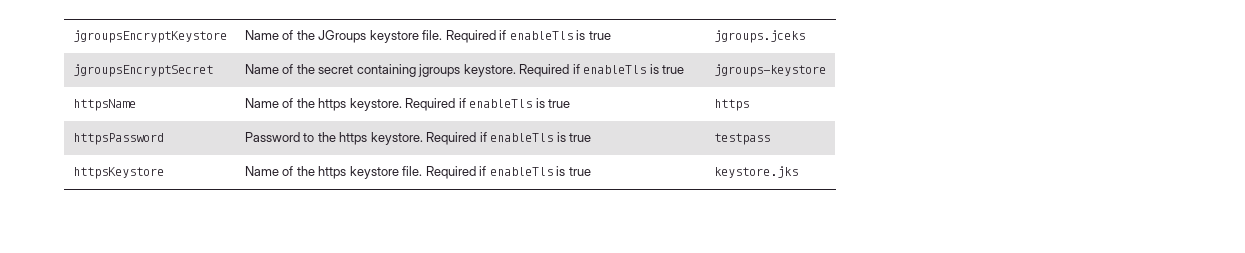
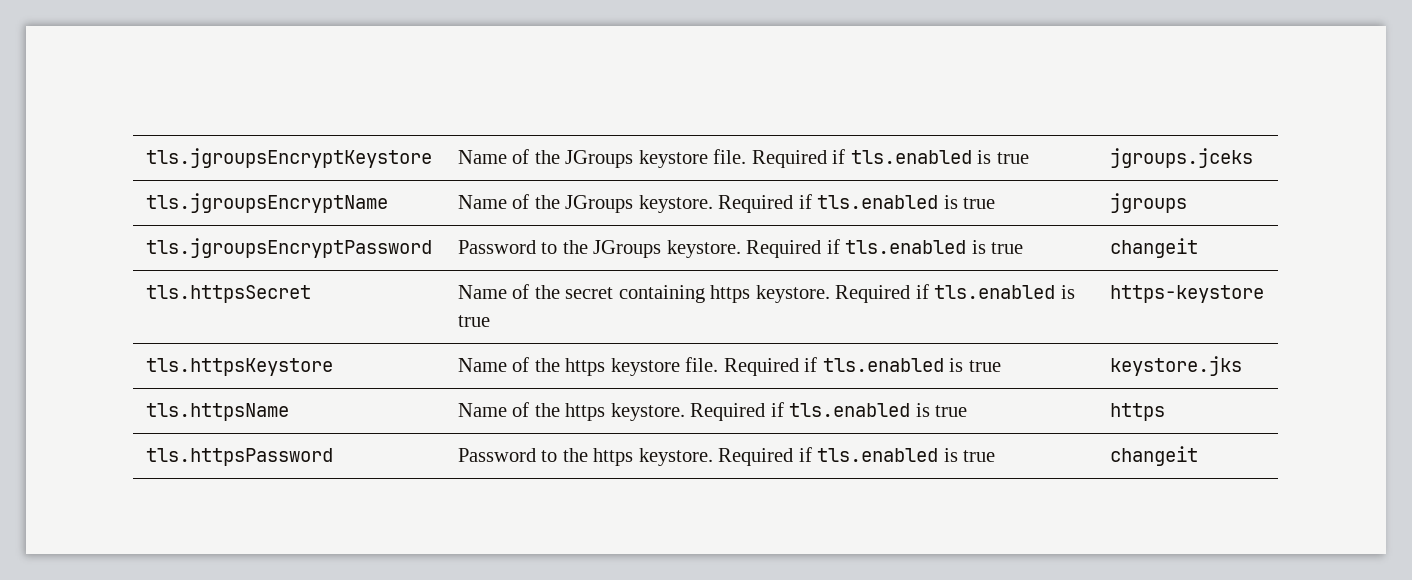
- jgroupsEncryptKeystore | Name of the JGroups keystore file. Required if enableTls is true | jgroups.jceks
+ tls.jgroupsEncryptKeystore | Name of the JGroups keystore file. Required if tls.enabled is true | jgroups.jceks
- jgroupsEncryptSecret | Name of the secret containing jgroups keystore. Required if enableTls is true | jgroups-keystore
- httpsName | Name of the https keystore. Required if enableTls is true | https
- httpsPassword | Password to the https keystore. Required if enableTls is true | testpass
- httpsKeystore | Name of the https keystore file. Required if enableTls is true | keystore.jks
+ tls.jgroupsEncryptName | Name of the JGroups keystore. Required if tls.enabled is true | jgroups
+ tls.jgroupsEncryptPassword | Password to the JGroups keystore. Required if tls.enabled is true | changeit
+ tls.httpsSecret | Name of the secret containing https keystore. Required if tls.enabled is true | https-keystore
+ tls.httpsKeystore | Name of the https keystore file. Required if tls.enabled is true | keystore.jks
+ tls.httpsName | Name of the https keystore. Required if tls.enabled is true | https
+ tls.httpsPassword | Password to the https keystore. Required if tls.enabled is true | changeit

